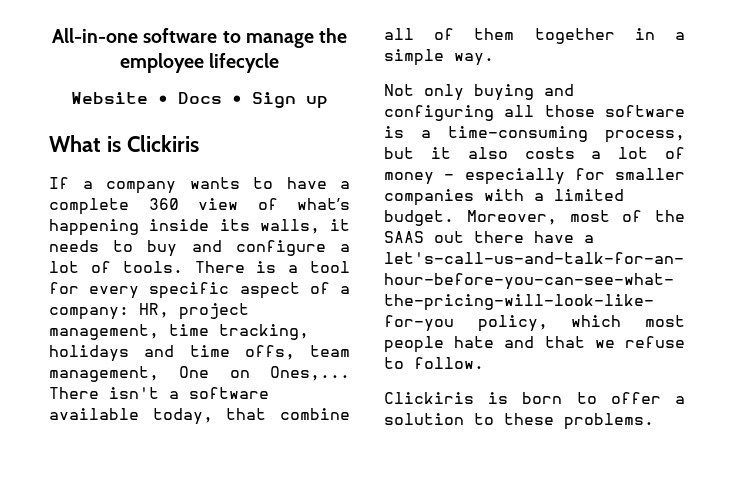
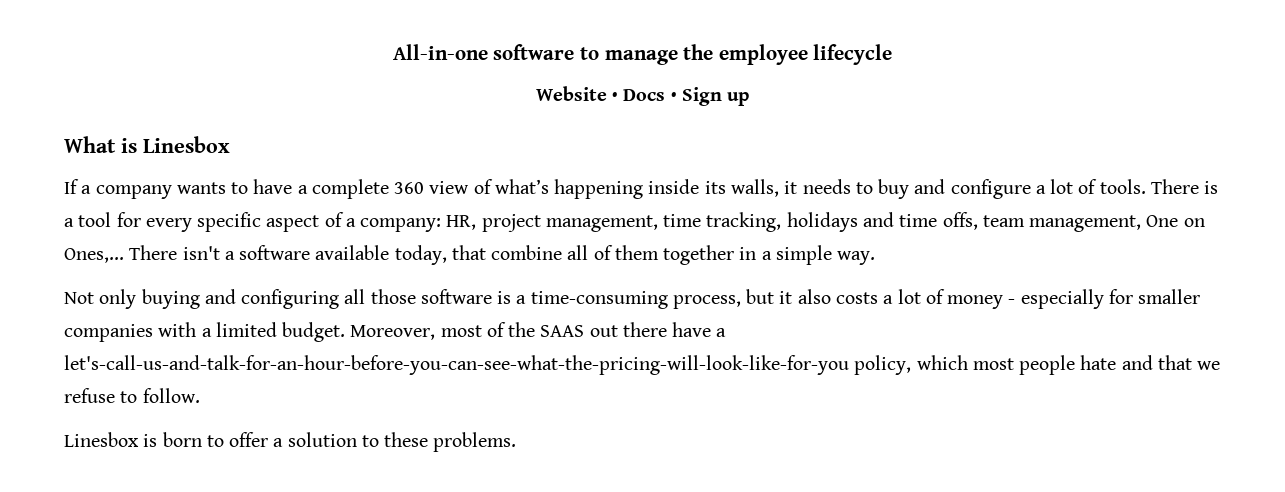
- What is Clickiris
+ What is Linesbox
- Clickiris is born to offer a solution to these problems.
+ Linesbox is born to offer a solution to these problems.

